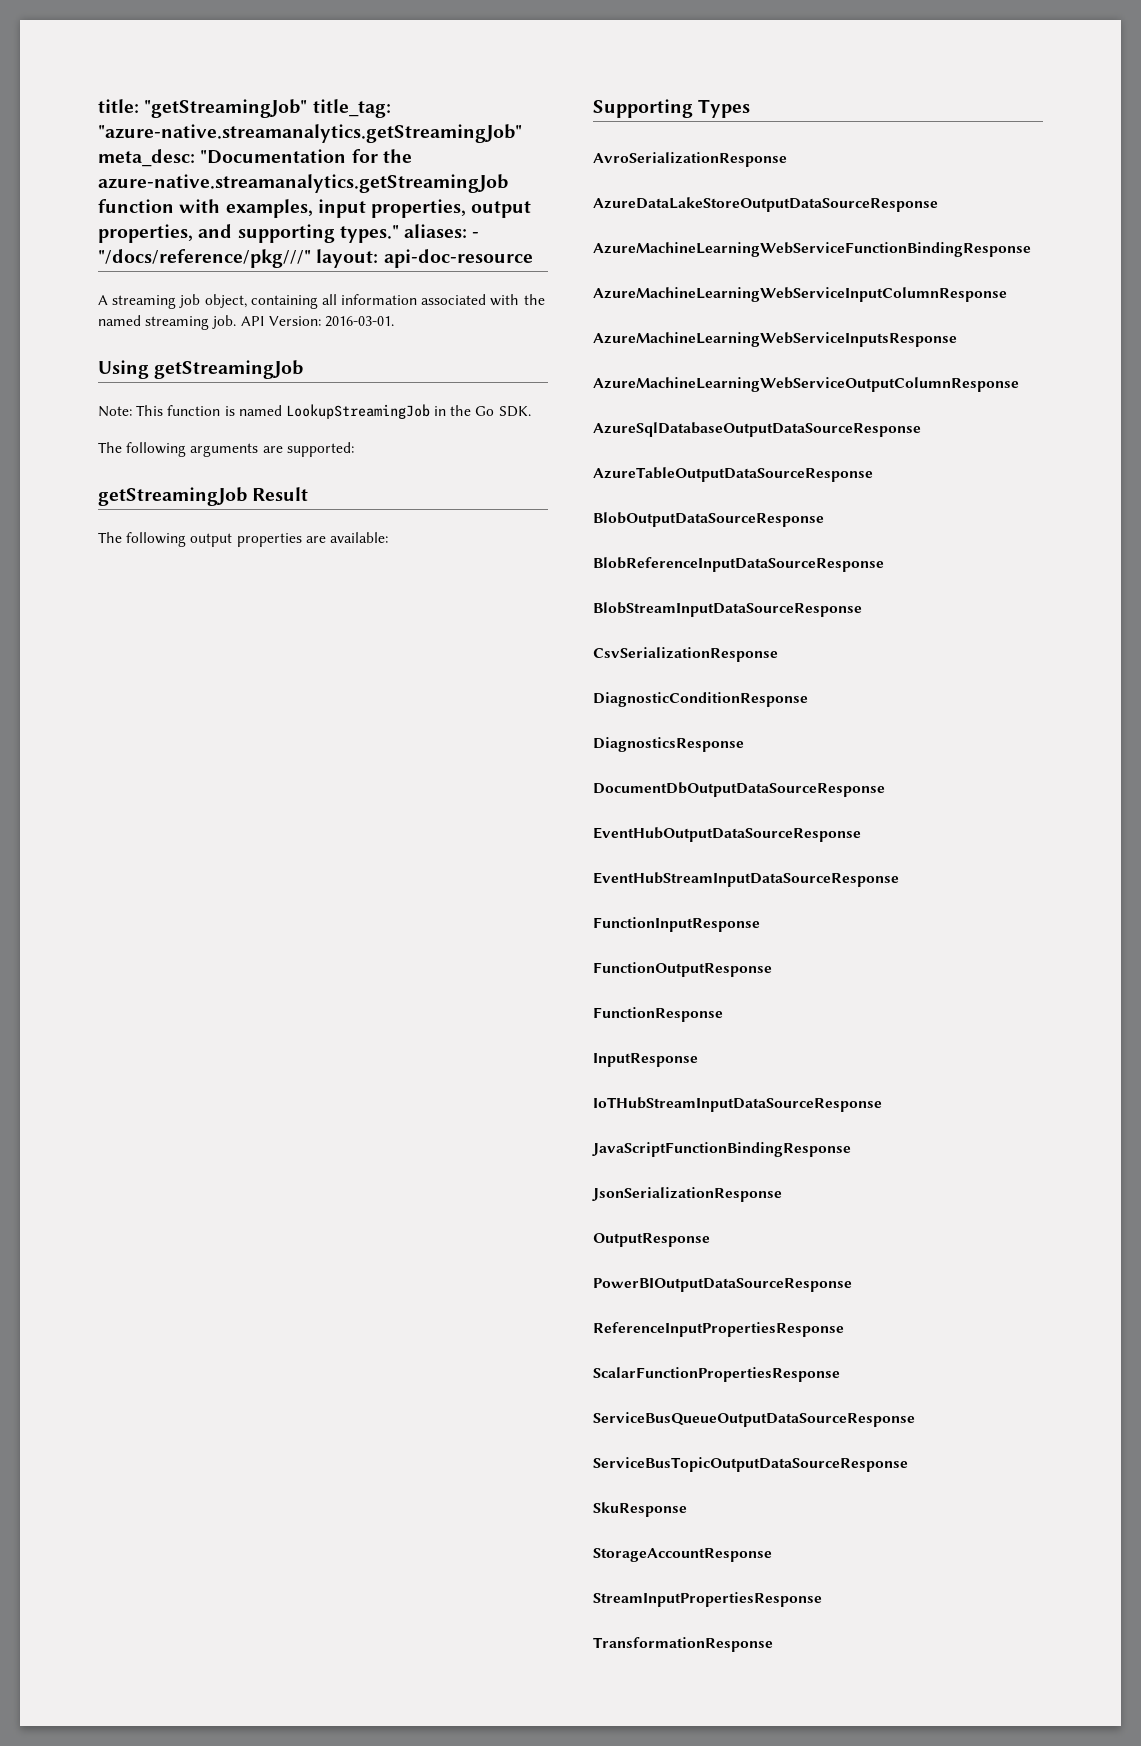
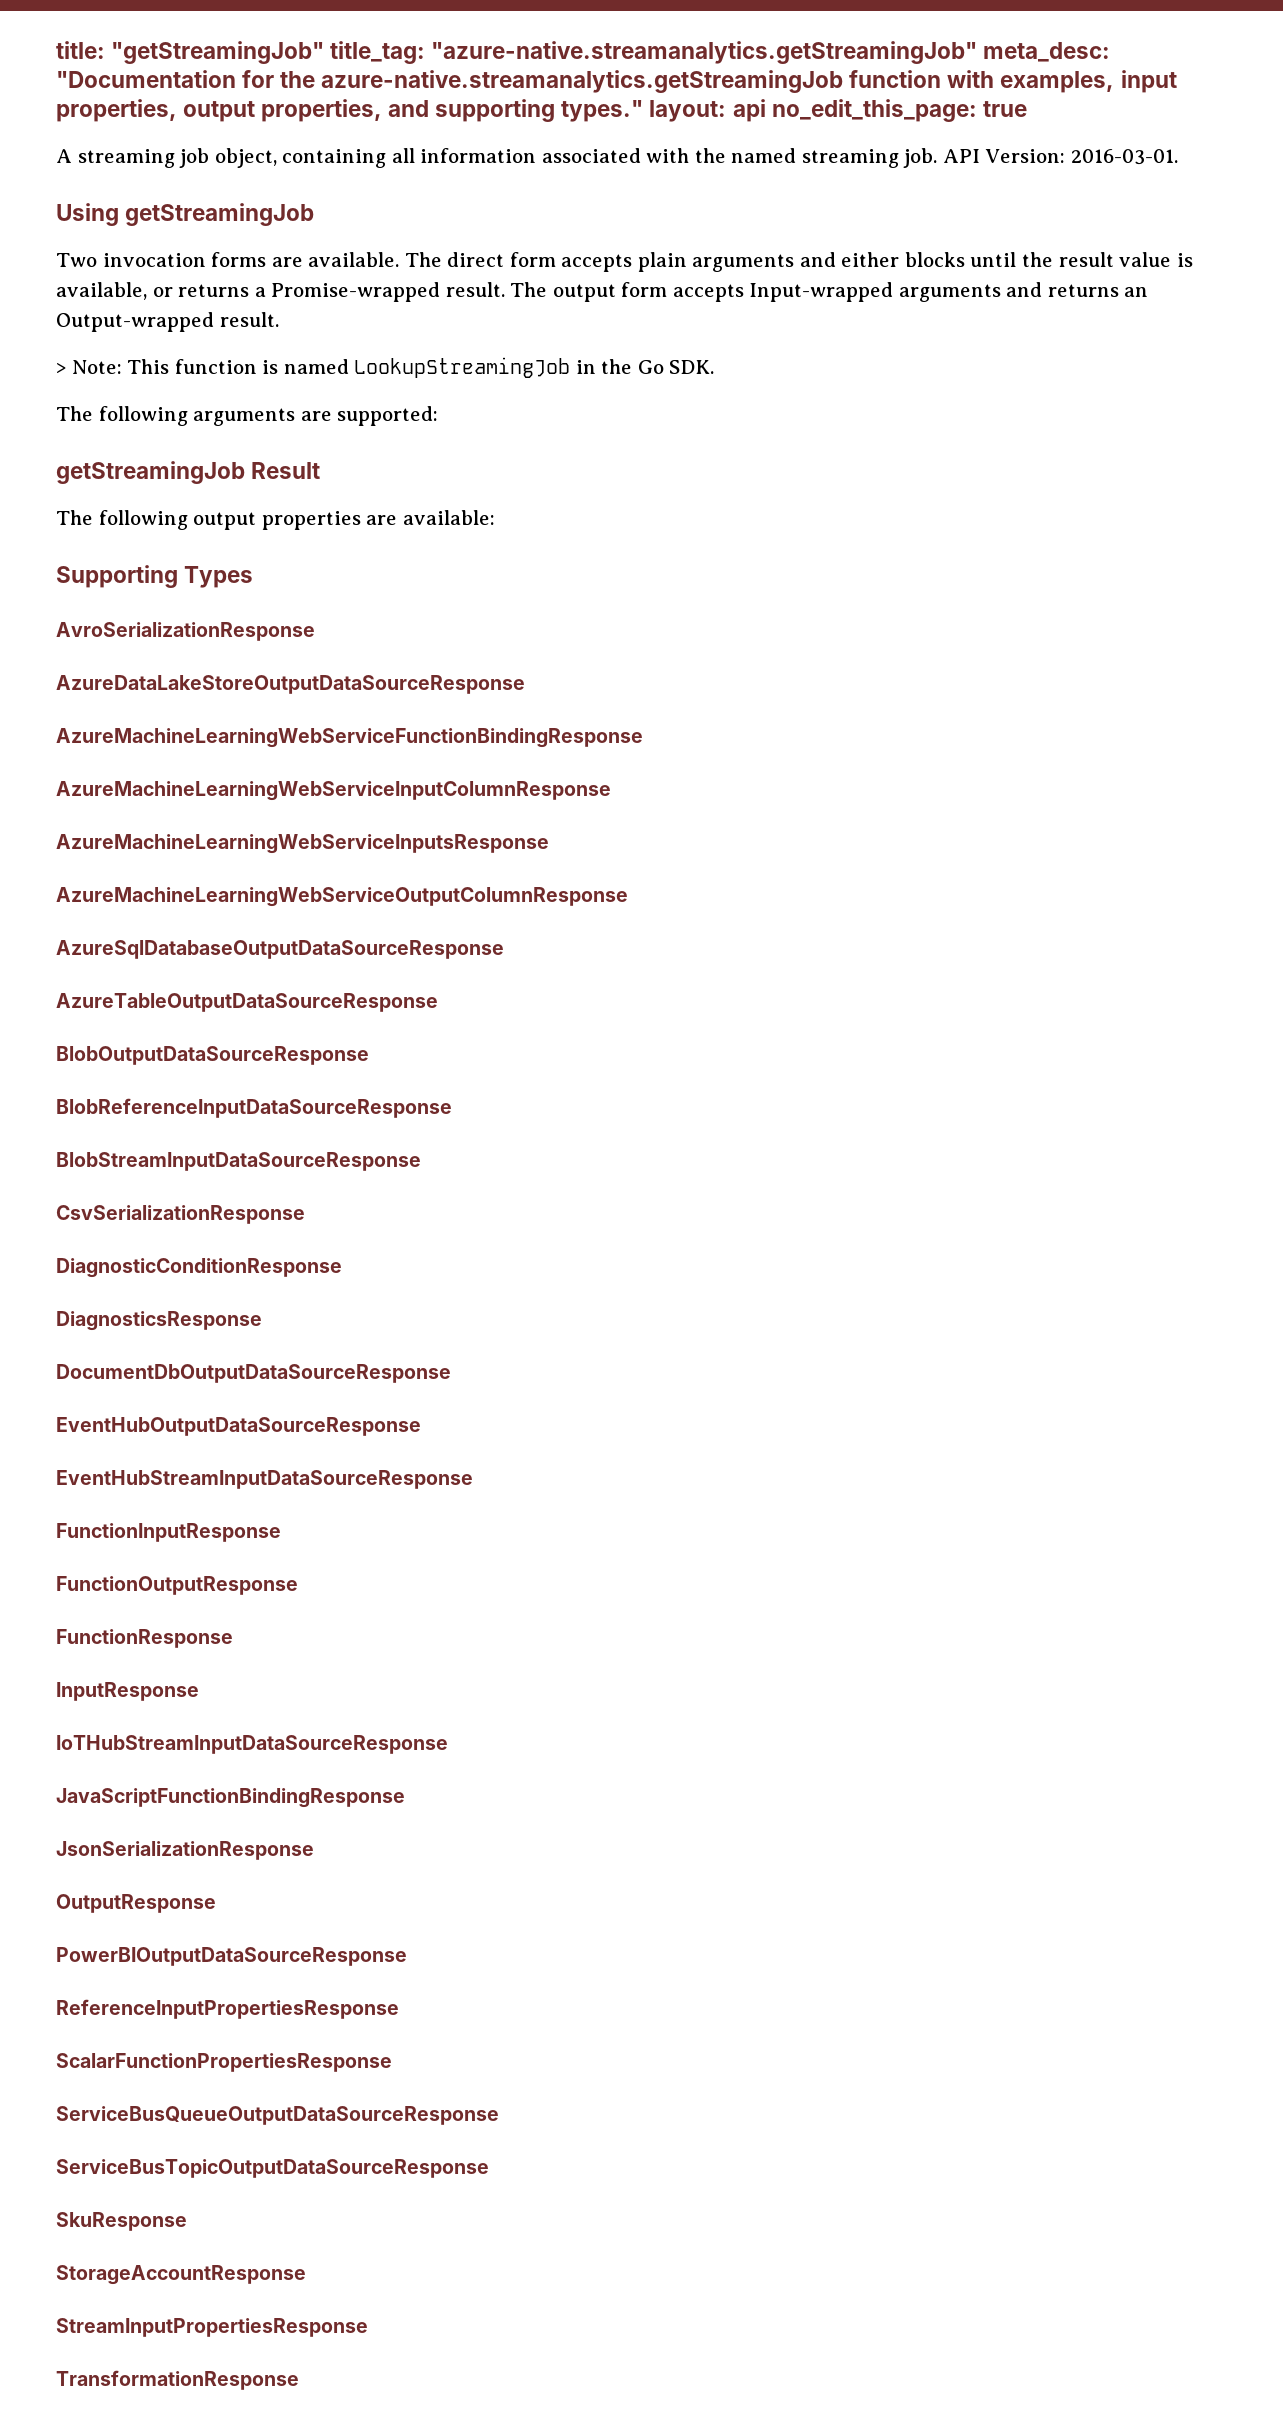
- title: "getStreamingJob" title_tag: "azure-native.streamanalytics.getStreamingJob" meta_desc: "Documentation for the azure-native.streamanalytics.getStreamingJob function with examples, input properties, output properties, and supporting types." aliases: - "/docs/reference/pkg///" layout: api-doc-resource
+ title: "getStreamingJob" title_tag: "azure-native.streamanalytics.getStreamingJob" meta_desc: "Documentation for the azure-native.streamanalytics.getStreamingJob function with examples, input properties, output properties, and supporting types." layout: api no_edit_this_page: true
- Note: This function is named LookupStreamingJob in the Go SDK.
+ Two invocation forms are available. The direct form accepts plain arguments and either blocks until the result value is available, or returns a Promise-wrapped result. The output form accepts Input-wrapped arguments and returns an Output-wrapped result.
+ > Note: This function is named LookupStreamingJob in the Go SDK.

